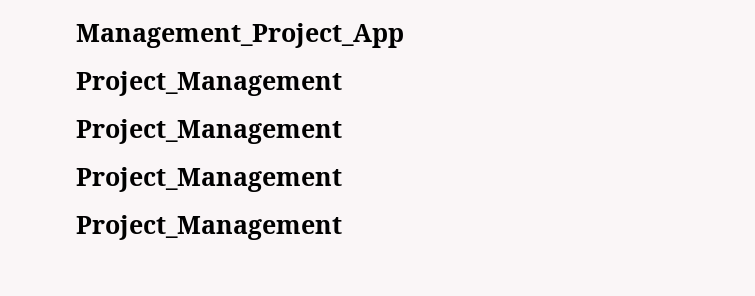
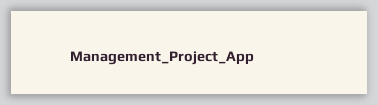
  Management_Project_App
- Project_Management
- Project_Management
- Project_Management
- Project_Management

